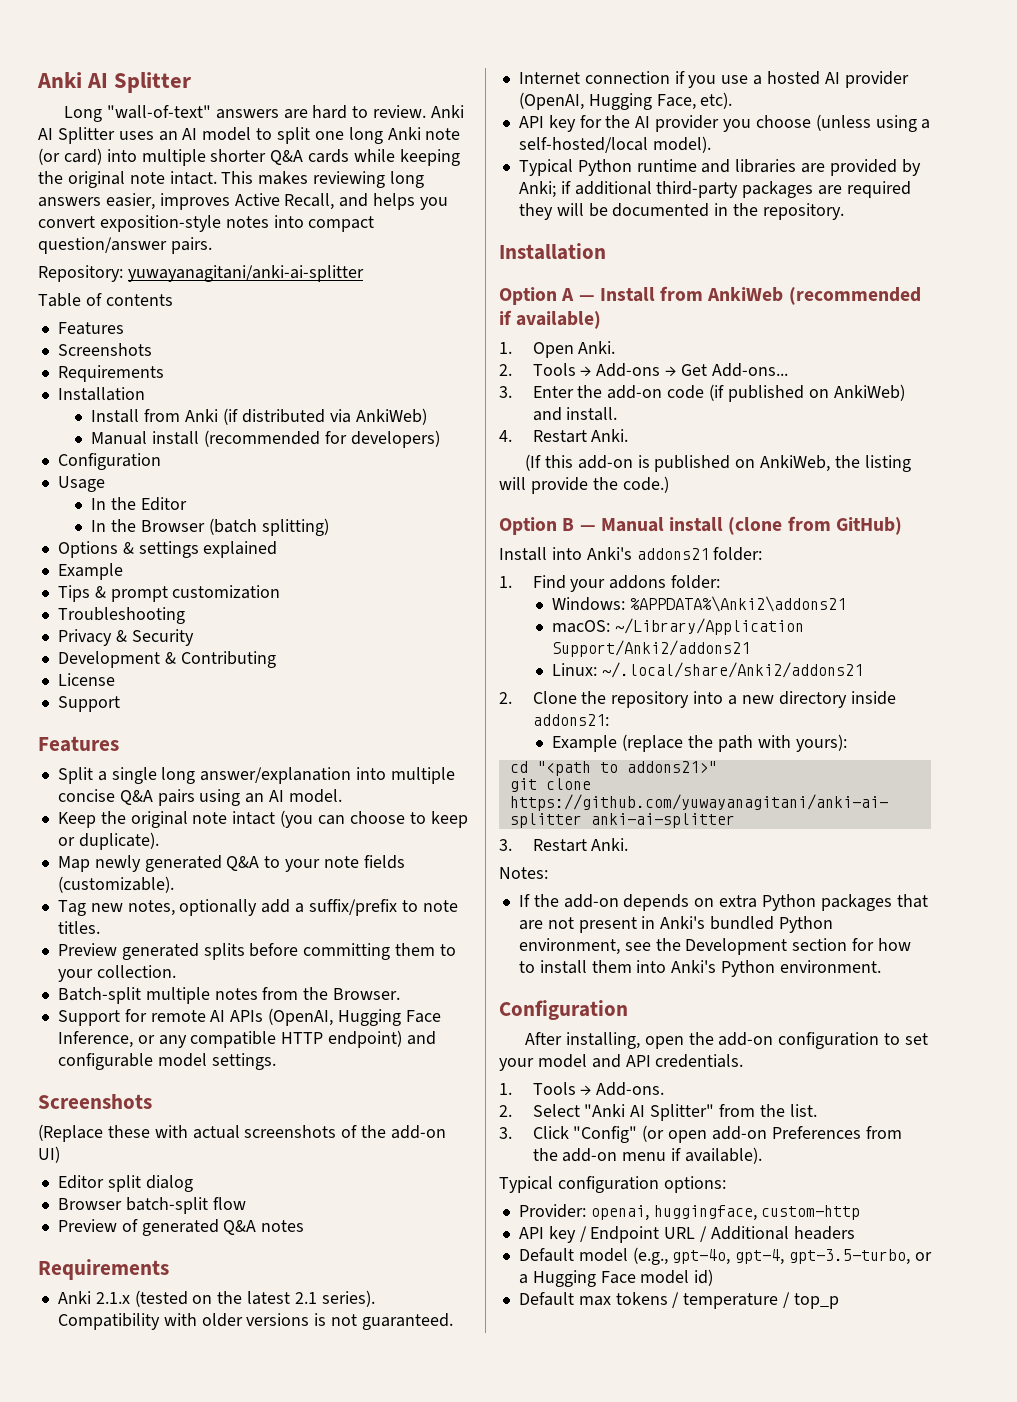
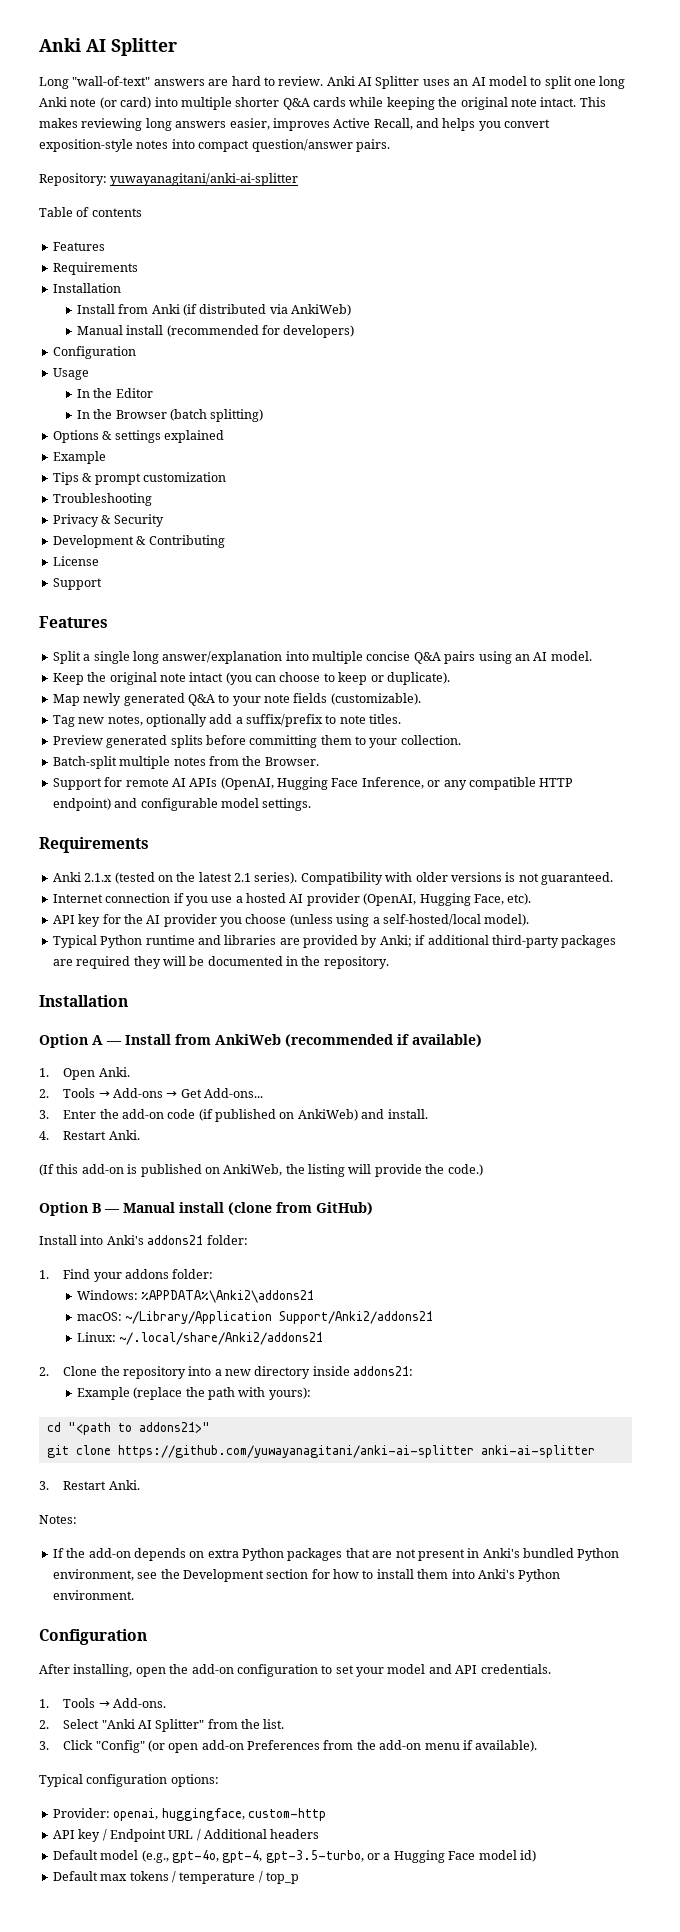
  Table of contents
  Features
- Screenshots
  Support for remote AI APIs (OpenAI, Hugging Face Inference, or any compatible HTTP endpoint) and configurable model settings.
- Screenshots
- (Replace these with actual screenshots of the add-on UI)
- Editor split dialog
- Browser batch-split flow
- Preview of generated Q&A notes

